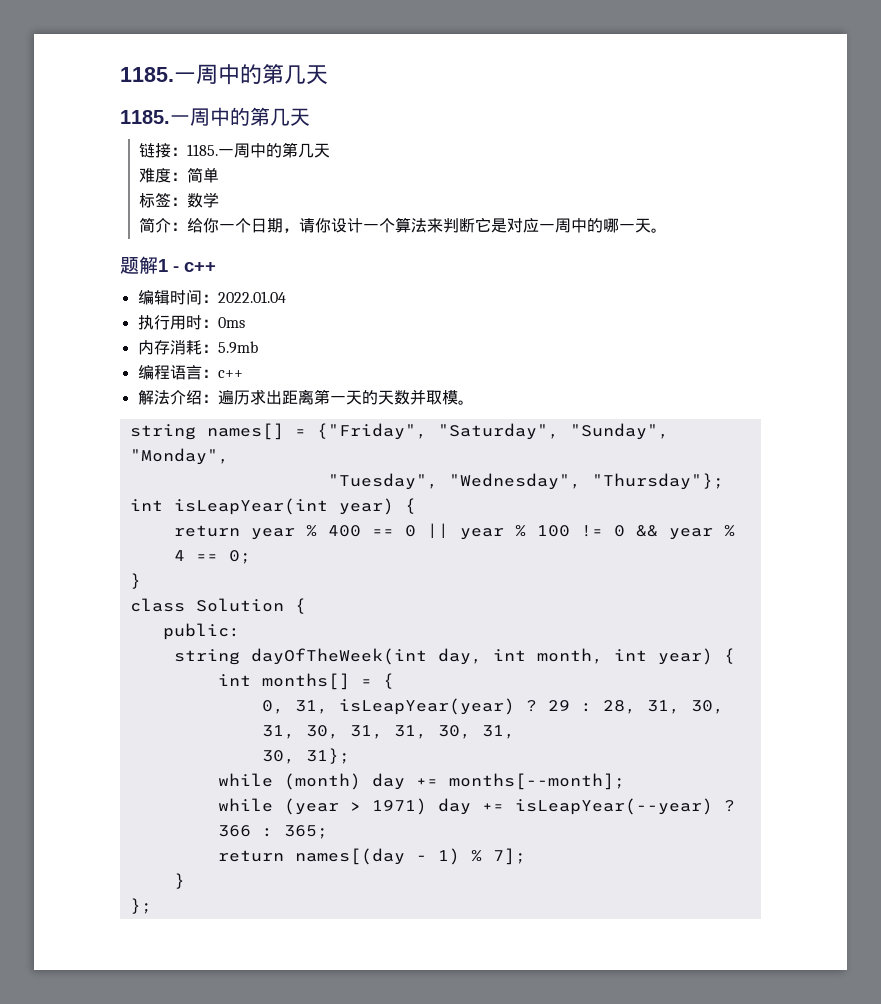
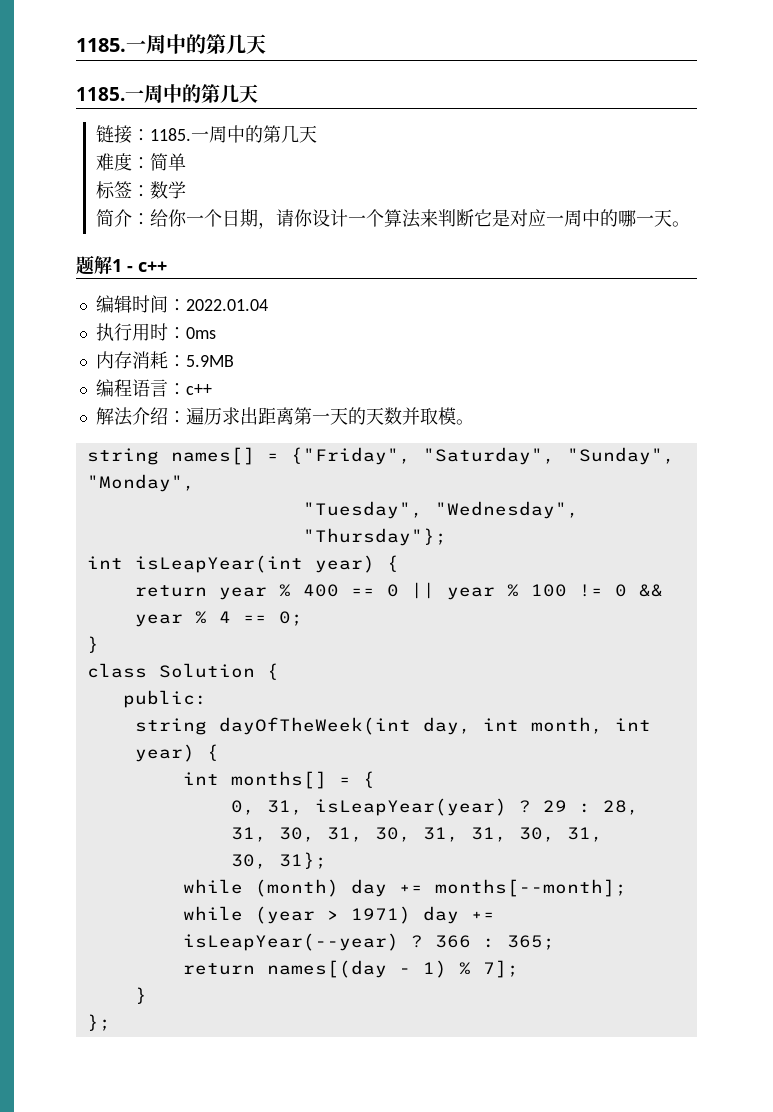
- 内存消耗：5.9mb
+ 内存消耗：5.9MB

